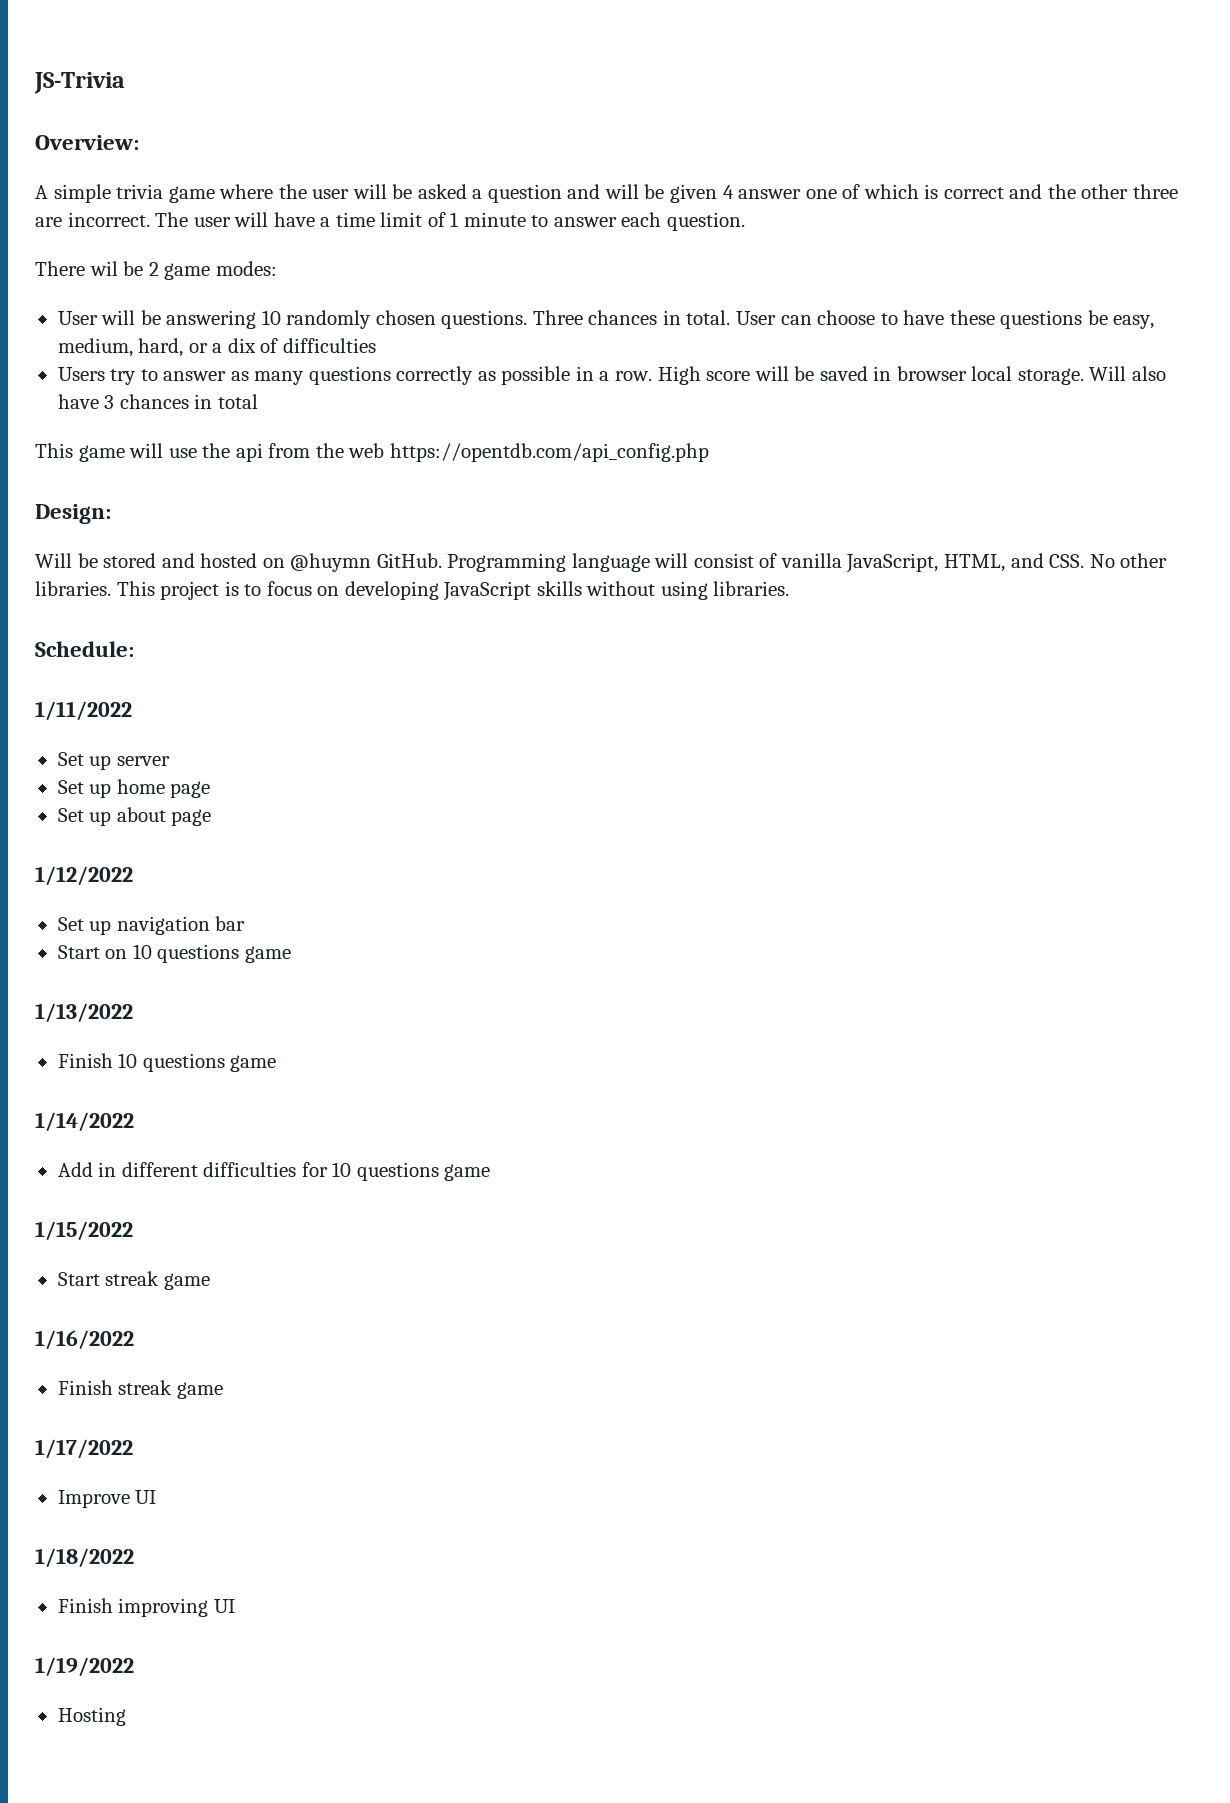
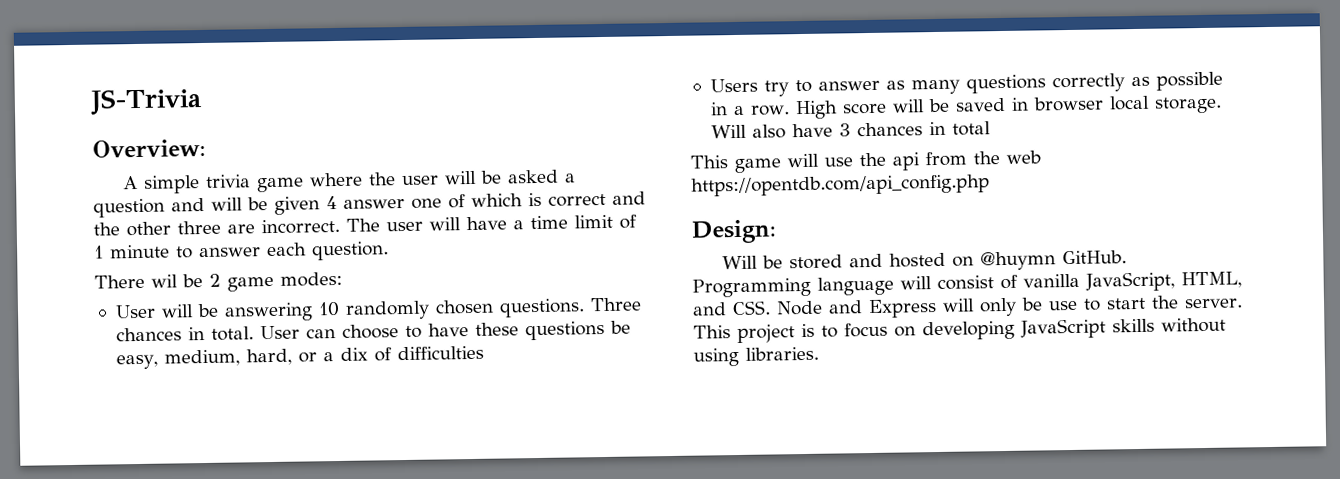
- Programming language will consist of vanilla JavaScript, HTML, and CSS. No other libraries.
+ Programming language will consist of vanilla JavaScript, HTML, and CSS. Node and Express will only be use to start the server.
- Schedule:
- 1/11/2022
- Set up server
- Set up home page
- Set up about page
- 1/12/2022
- Set up navigation bar
- Start on 10 questions game
- 1/13/2022
- Finish 10 questions game
- 1/14/2022
- Add in different difficulties for 10 questions game
- 1/15/2022
- Start streak game
- 1/16/2022
- Finish streak game
- 1/17/2022
- Improve UI
- 1/18/2022
- Finish improving UI
- 1/19/2022
- Hosting

